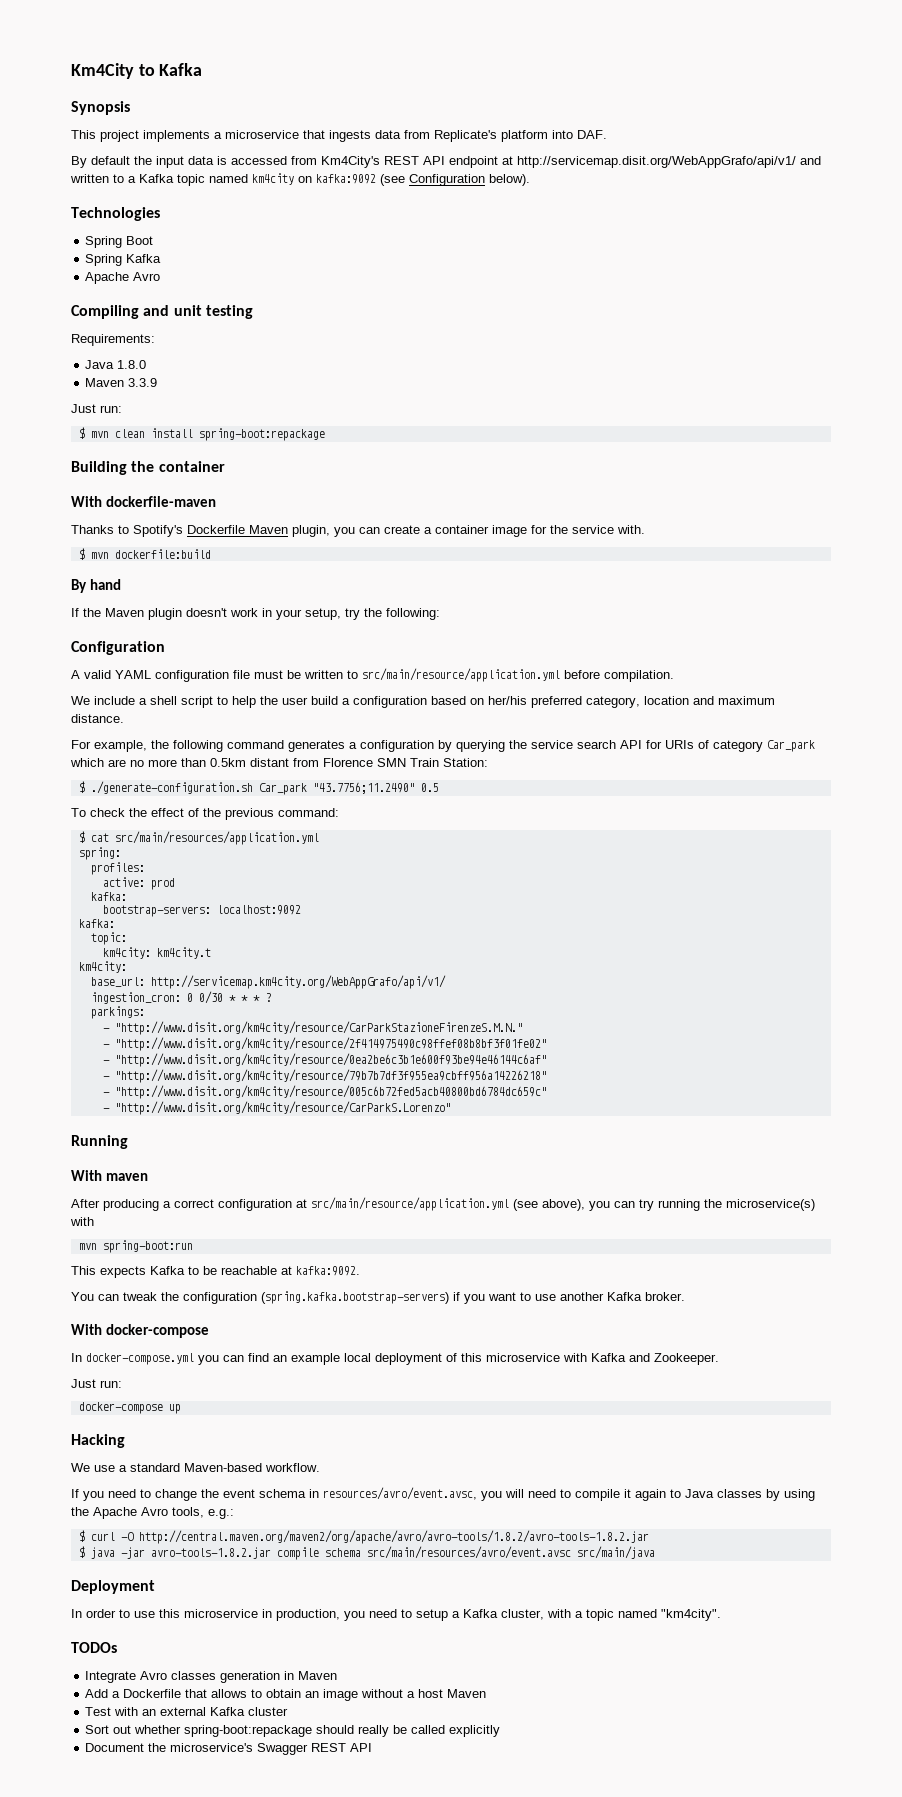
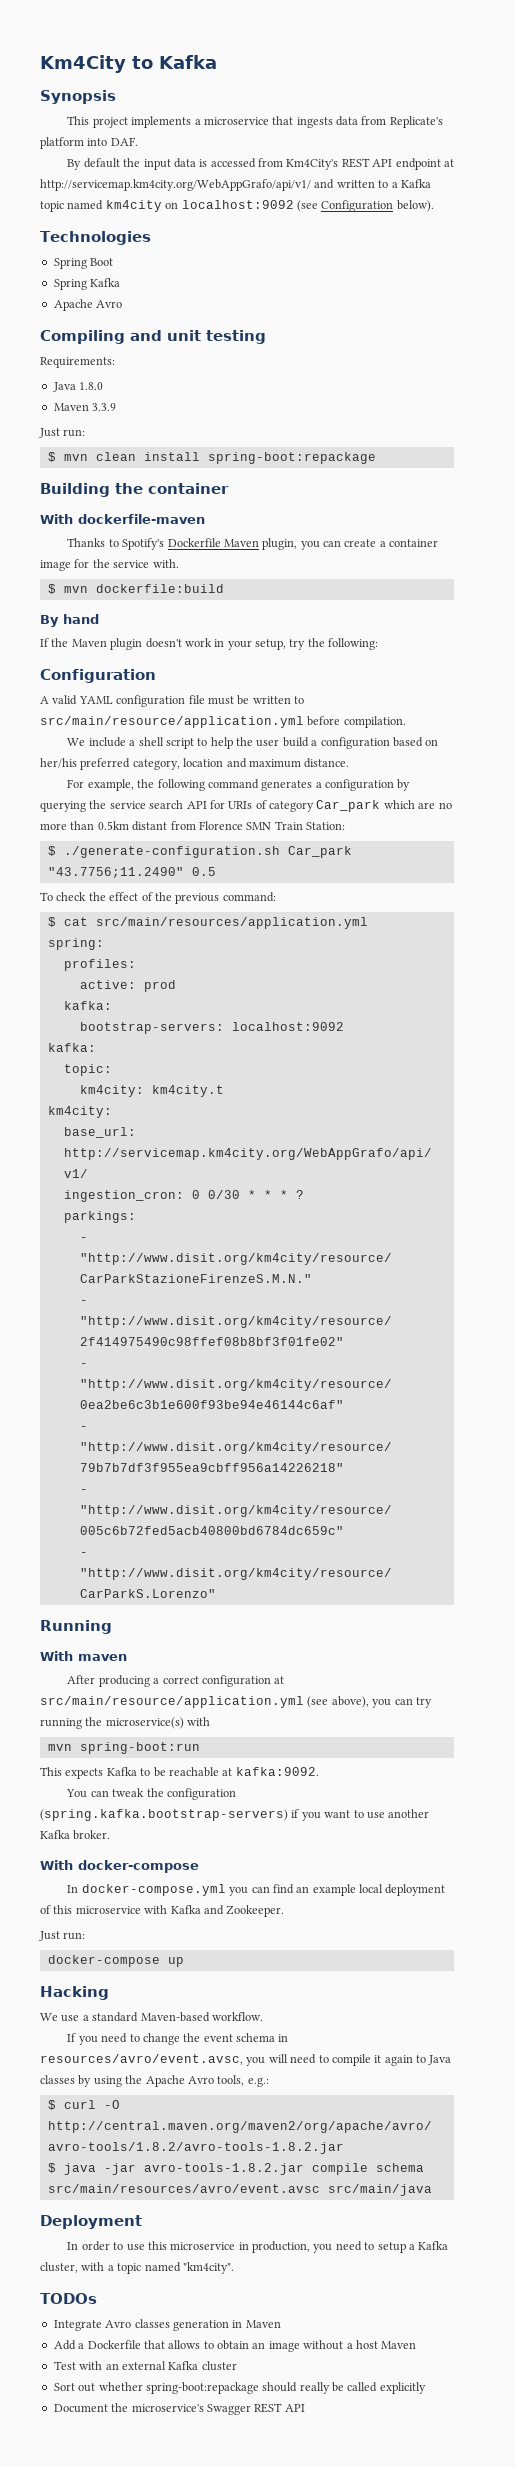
- By default the input data is accessed from Km4City's REST API endpoint at http://servicemap.disit.org/WebAppGrafo/api/v1/ and written to a Kafka topic named km4city on kafka:9092 (see Configuration below).
+ By default the input data is accessed from Km4City's REST API endpoint at http://servicemap.km4city.org/WebAppGrafo/api/v1/ and written to a Kafka topic named km4city on localhost:9092 (see Configuration below).

